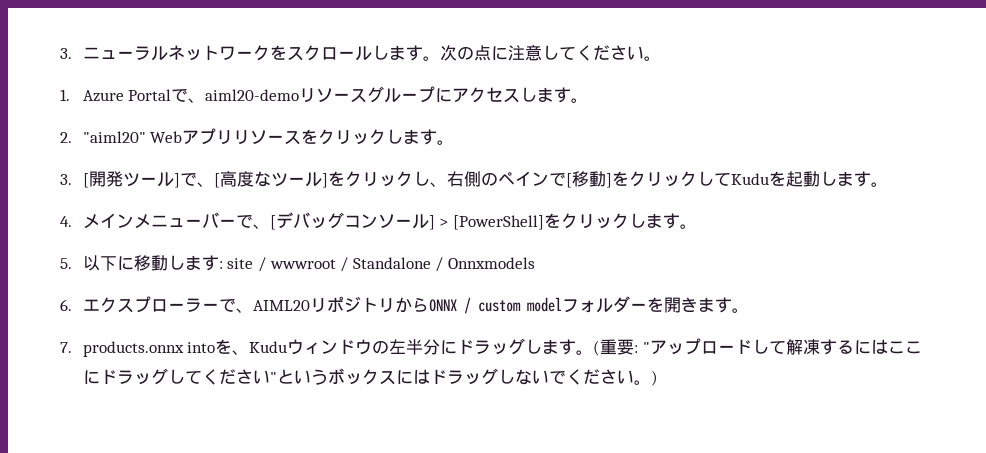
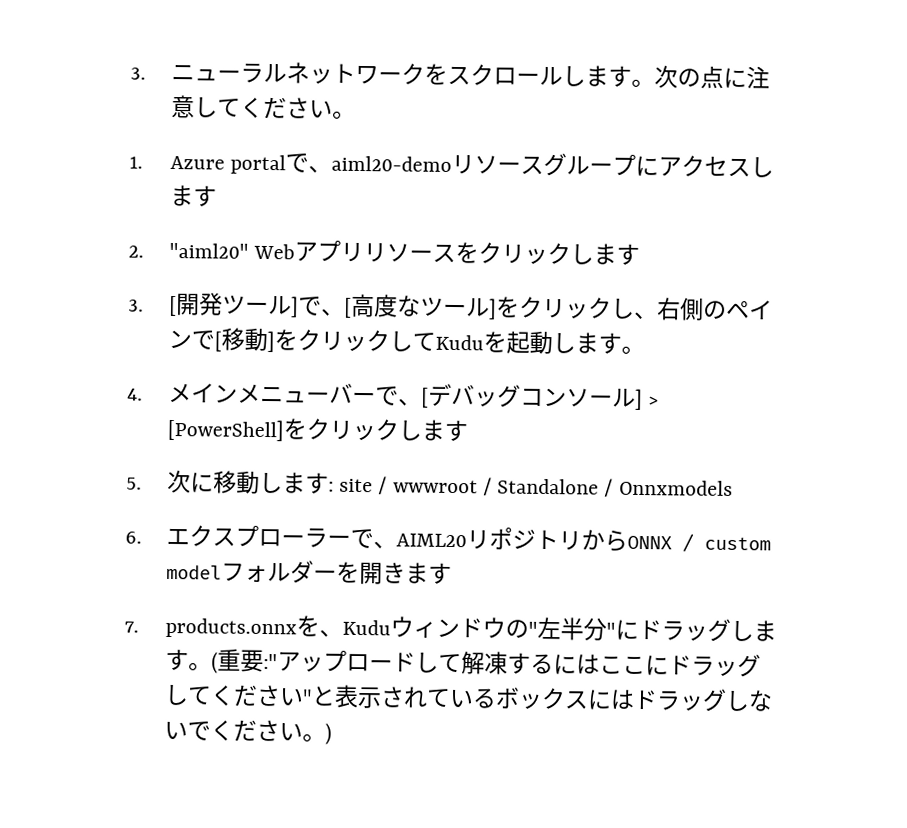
- 1. Azure Portalで、aiml20-demoリソースグループにアクセスします。
+ 1. Azure portalで、aiml20-demoリソースグループにアクセスします
- 2. "aiml20" Webアプリリソースをクリックします。
+ 2. "aiml20" Webアプリリソースをクリックします
- 4.メインメニューバーで、[デバッグコンソール] > [PowerShell]をクリックします。
+ 4.メインメニューバーで、[デバッグコンソール] > [PowerShell]をクリックします
- 5.以下に移動します: site / wwwroot / Standalone / Onnxmodels
+ 5.次に移動します: site / wwwroot / Standalone / Onnxmodels
- 6.エクスプローラーで、AIML20リポジトリからONNX / custom modelフォルダーを開きます。
+ 6.エクスプローラーで、AIML20リポジトリからONNX / custom modelフォルダーを開きます
- 7. products.onnx intoを、Kuduウィンドウの左半分にドラッグします。
+ 7. products.onnxを、Kuduウィンドウの"左半分"にドラッグします。
- (重要: "アップロードして解凍するにはここにドラッグしてください"というボックスにはドラッグしないでください。)
+ (重要:"アップロードして解凍するにはここにドラッグしてください"と表示されているボックスにはドラッグしないでください。)

